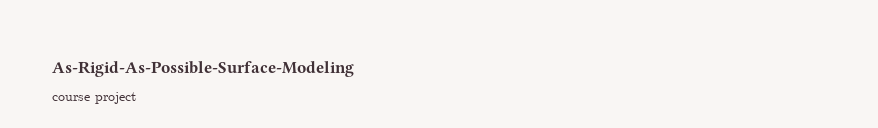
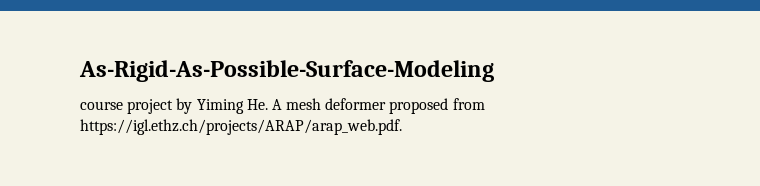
- course project
+ course project by Yiming He. A mesh deformer proposed from https://igl.ethz.ch/projects/ARAP/arap_web.pdf.

